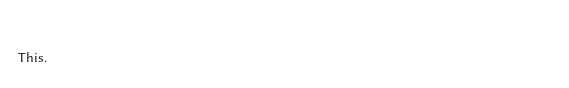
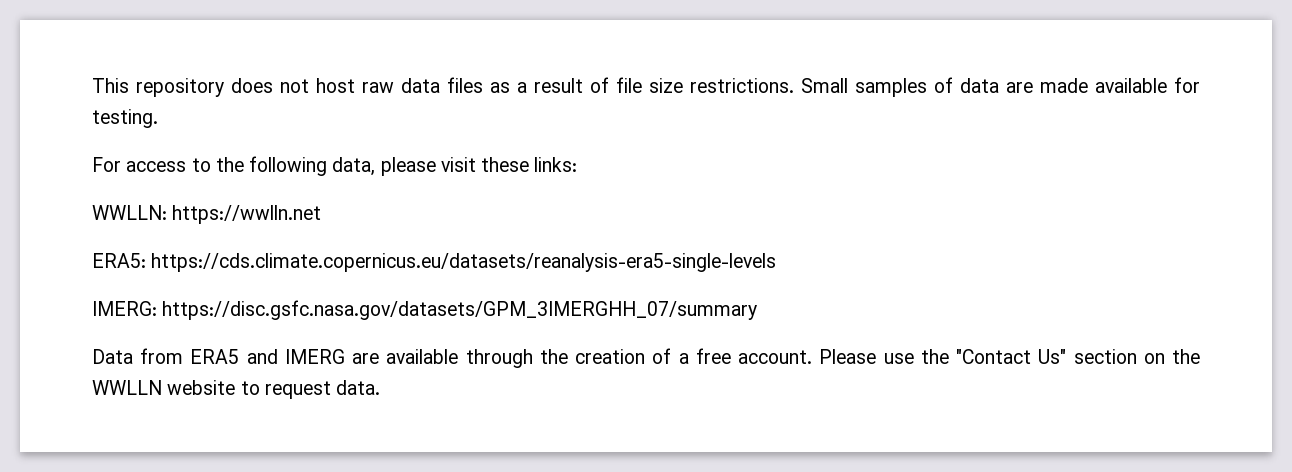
- This.
+ This repository does not host raw data files as a result of file size restrictions. Small samples of data are made available for testing.
+ For access to the following data, please visit these links:
+ WWLLN: https://wwlln.net
+ ERA5: https://cds.climate.copernicus.eu/datasets/reanalysis-era5-single-levels
+ IMERG: https://disc.gsfc.nasa.gov/datasets/GPM_3IMERGHH_07/summary
+ Data from ERA5 and IMERG are available through the creation of a free account. Please use the "Contact Us" section on the WWLLN website to request data.

